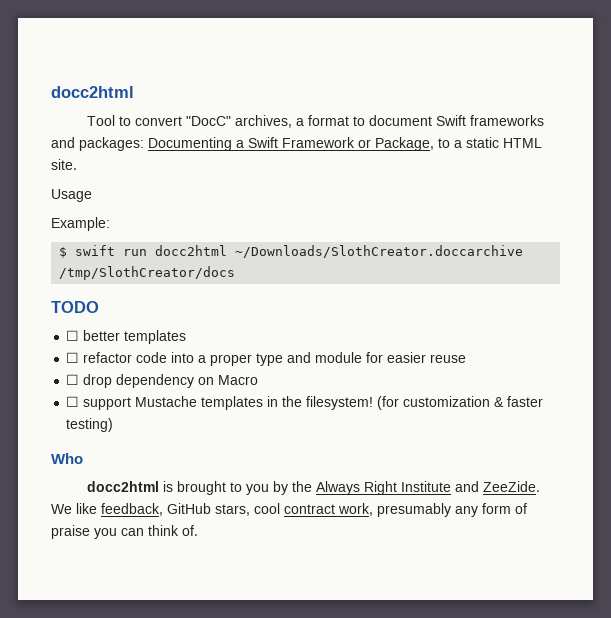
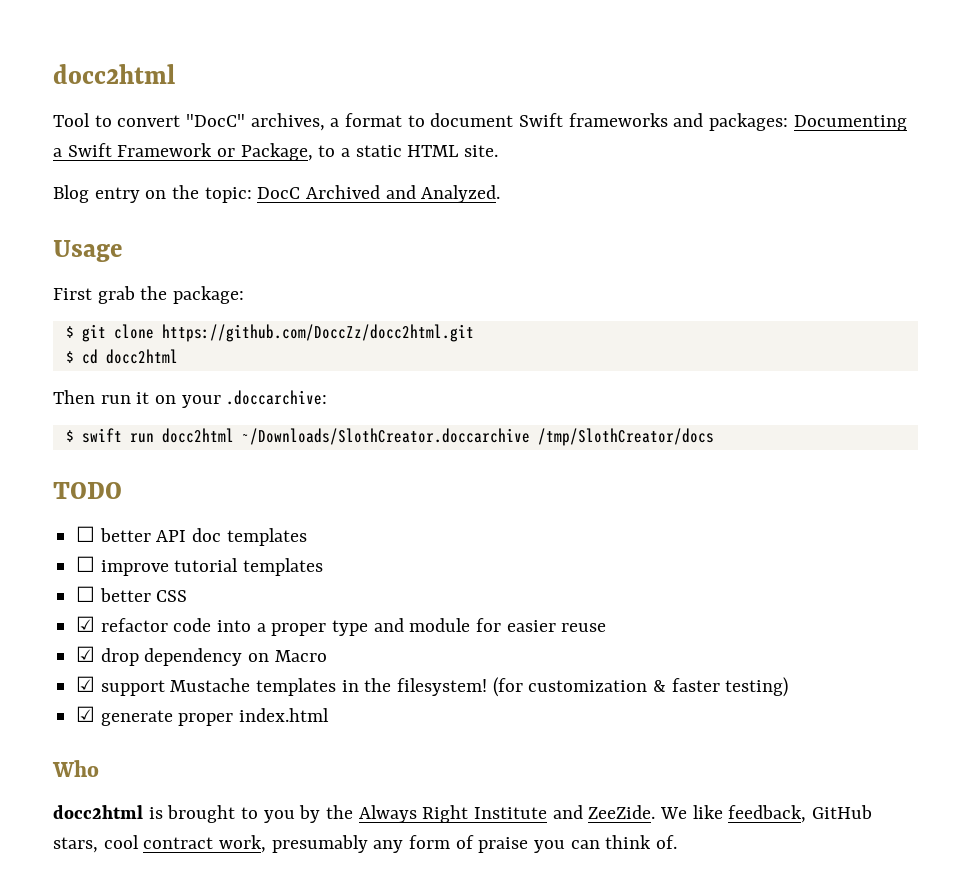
+ Blog entry on the topic: DocC Archived and Analyzed.
  Usage
- Example:
+ First grab the package:
+ $ git clone https://github.com/DoccZz/docc2html.git
+ $ cd docc2html
+ Then run it on your .doccarchive:
- ☐ better templates
- ☐ refactor code into a proper type and module for easier reuse
+ ☐ better API doc templates
+ ☐ improve tutorial templates
+ ☐ better CSS
+ ☑ refactor code into a proper type and module for easier reuse
- ☐ drop dependency on Macro
+ ☑ drop dependency on Macro
- ☐ support Mustache templates in the filesystem!
+ ☑ support Mustache templates in the filesystem!
+ ☑ generate proper index.html

